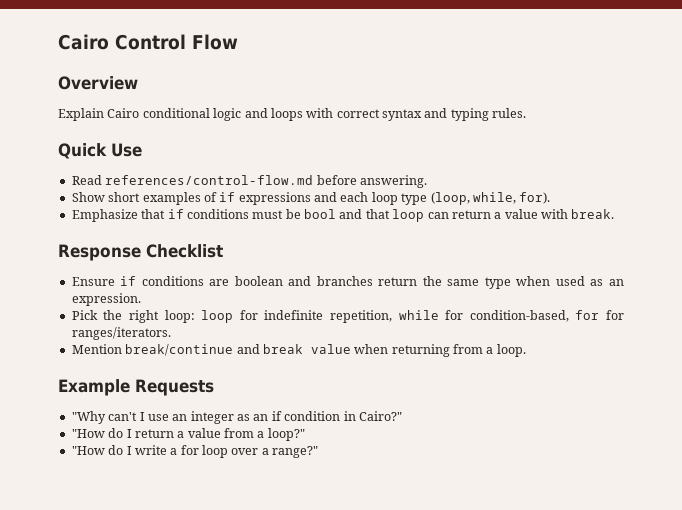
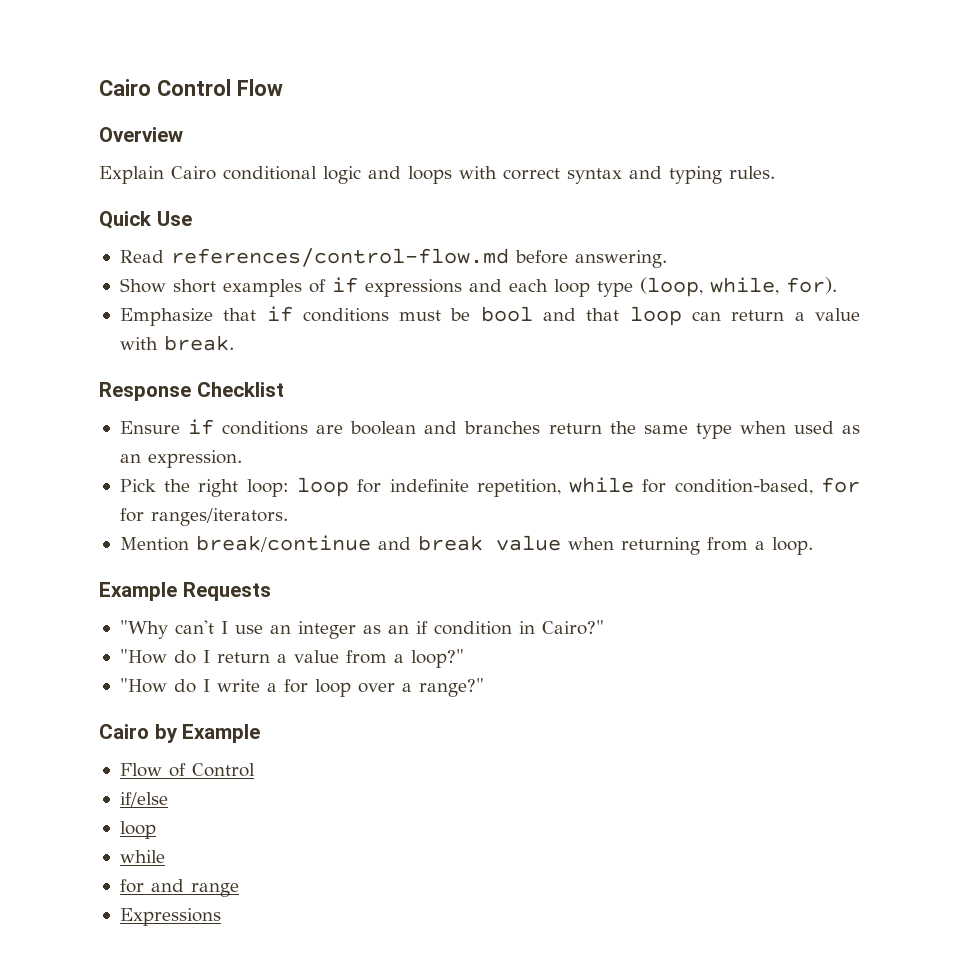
+ Cairo by Example
+ Flow of Control
+ if/else
+ loop
+ while
+ for and range
+ Expressions

